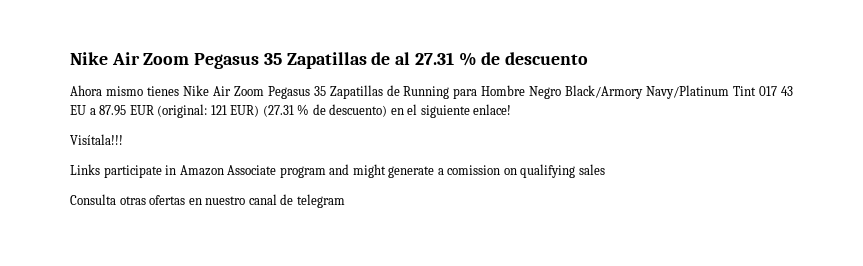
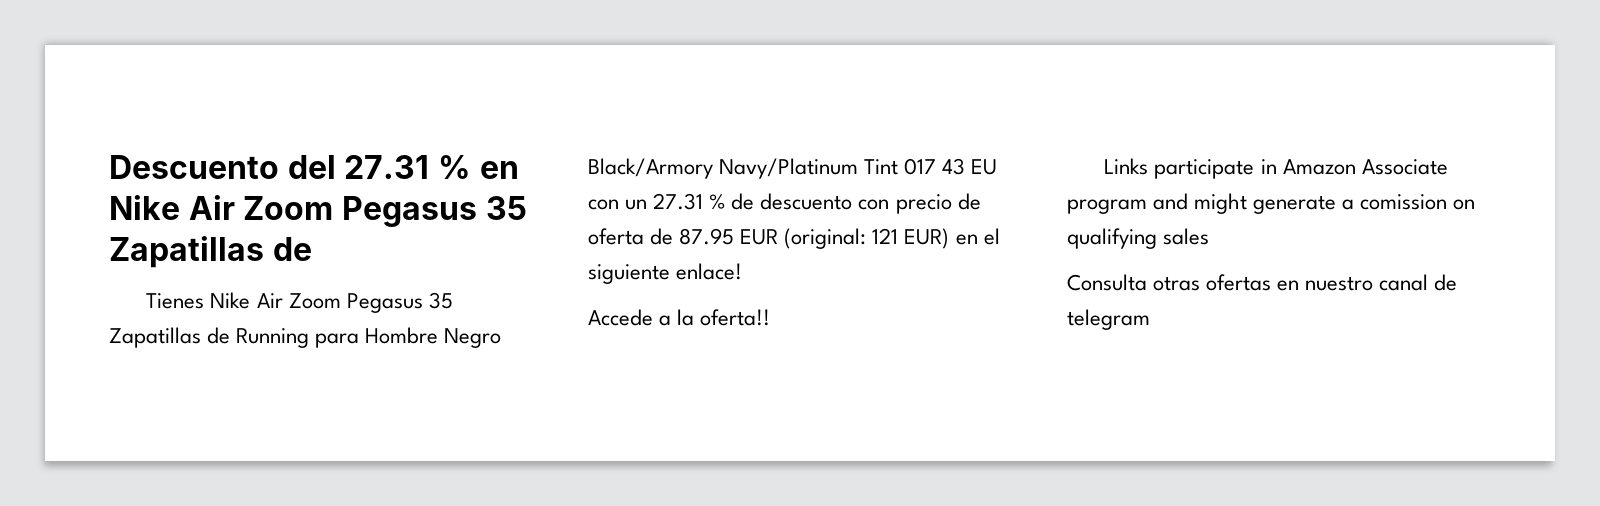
- Nike Air Zoom Pegasus 35 Zapatillas de al 27.31 % de descuento
- Ahora mismo tienes Nike Air Zoom Pegasus 35 Zapatillas de Running para Hombre Negro Black/Armory Navy/Platinum Tint 017 43 EU a 87.95 EUR (original: 121 EUR) (27.31 % de descuento) en el siguiente enlace!
+ Descuento del 27.31 % en Nike Air Zoom Pegasus 35 Zapatillas de
+ Tienes Nike Air Zoom Pegasus 35 Zapatillas de Running para Hombre Negro Black/Armory Navy/Platinum Tint 017 43 EU con un 27.31 % de descuento con precio de oferta de 87.95 EUR (original: 121 EUR) en el siguiente enlace!
- Visítala!!!
+ Accede a la oferta!!

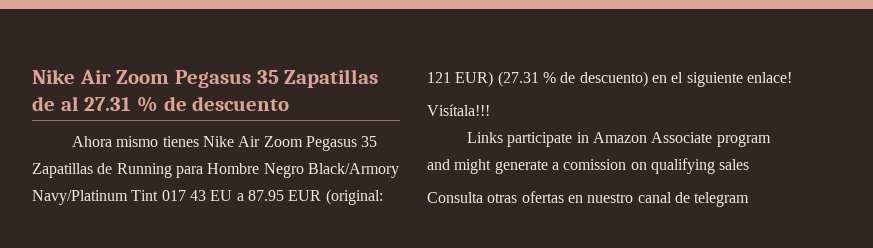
- Descuento del 27.31 % en Nike Air Zoom Pegasus 35 Zapatillas de
- Tienes Nike Air Zoom Pegasus 35 Zapatillas de Running para Hombre Negro Black/Armory Navy/Platinum Tint 017 43 EU con un 27.31 % de descuento con precio de oferta de 87.95 EUR (original: 121 EUR) en el siguiente enlace!
+ Nike Air Zoom Pegasus 35 Zapatillas de al 27.31 % de descuento
+ Ahora mismo tienes Nike Air Zoom Pegasus 35 Zapatillas de Running para Hombre Negro Black/Armory Navy/Platinum Tint 017 43 EU a 87.95 EUR (original: 121 EUR) (27.31 % de descuento) en el siguiente enlace!
- Accede a la oferta!!
+ Visítala!!!

